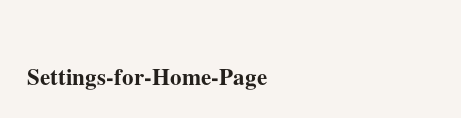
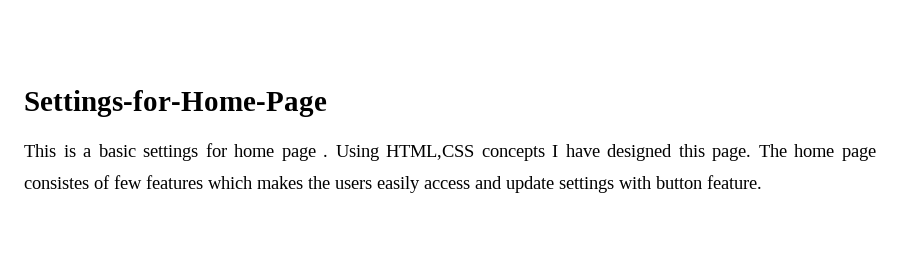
+ This is a basic settings for home page . Using HTML,CSS concepts I have designed this page. The home page consistes of few features which makes the users easily access and update settings with button feature.

